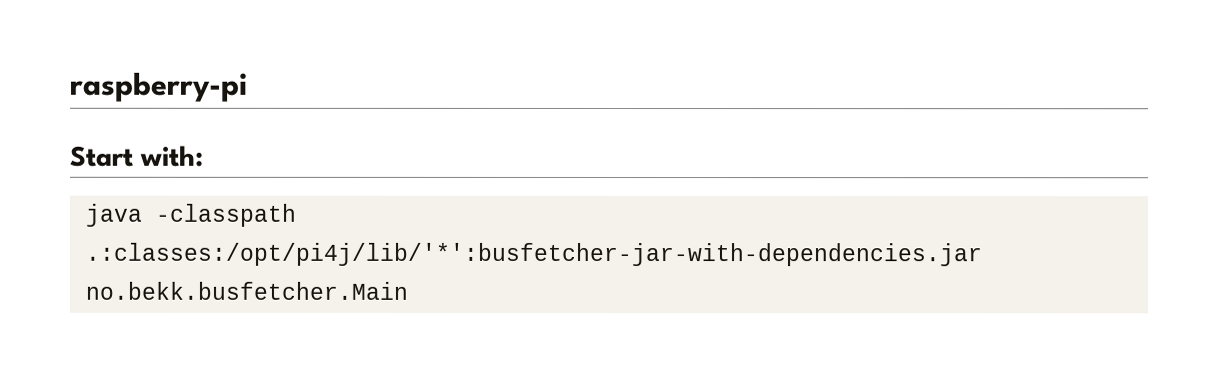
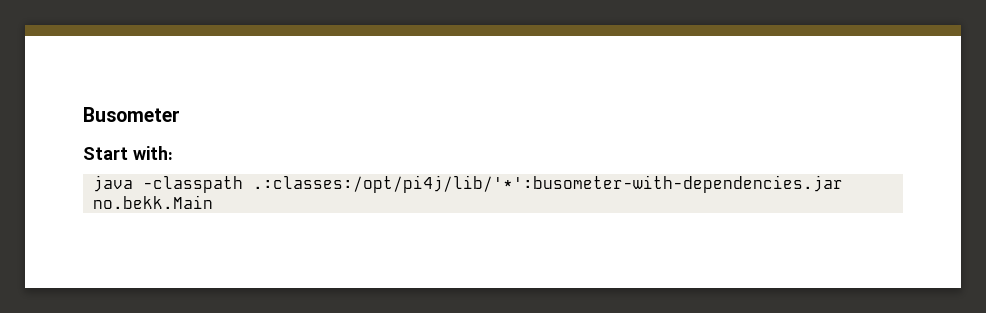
- raspberry-pi
+ Busometer
- java -classpath .:classes:/opt/pi4j/lib/'*':busfetcher-jar-with-dependencies.jar no.bekk.busfetcher.Main
+ java -classpath .:classes:/opt/pi4j/lib/'*':busometer-with-dependencies.jar no.bekk.Main

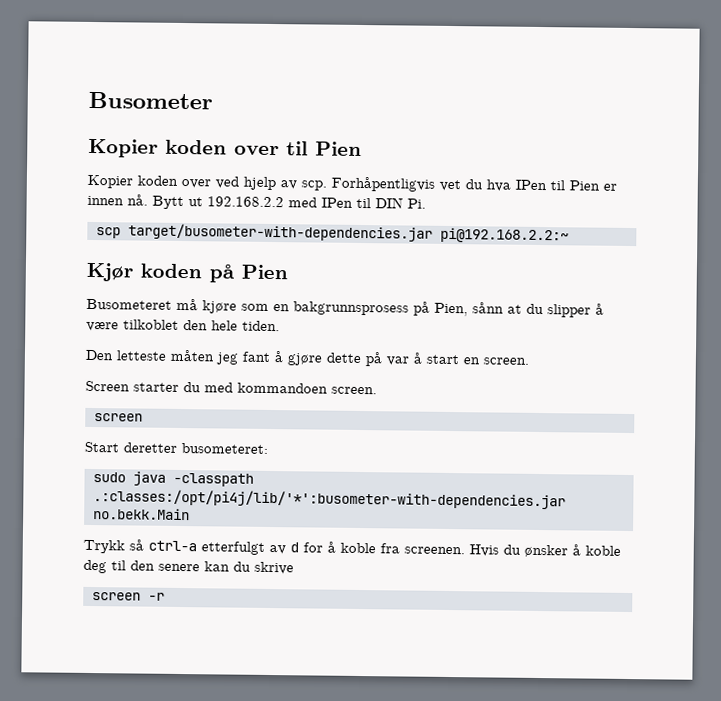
- Start with:
- java -classpath .:classes:/opt/pi4j/lib/'*':busometer-with-dependencies.jar no.bekk.Main
+ Kopier koden over til Pien
+ Kopier koden over ved hjelp av scp. Forhåpentligvis vet du hva IPen til Pien er innen nå. Bytt ut 192.168.2.2 med IPen til DIN Pi.
+ scp target/busometer-with-dependencies.jar pi@192.168.2.2:~
+ Kjør koden på Pien
+ Busometeret må kjøre som en bakgrunnsprosess på Pien, sånn at du slipper å være tilkoblet den hele tiden.
+ Den letteste måten jeg fant å gjøre dette på var å start en screen.
+ Screen starter du med kommandoen screen.
+ screen
+ Start deretter busometeret:
+ sudo java -classpath .:classes:/opt/pi4j/lib/'*':busometer-with-dependencies.jar no.bekk.Main
+ Trykk så ctrl-a etterfulgt av d for å koble fra screenen. Hvis du ønsker å koble deg til den senere kan du skrive
+ screen -r

